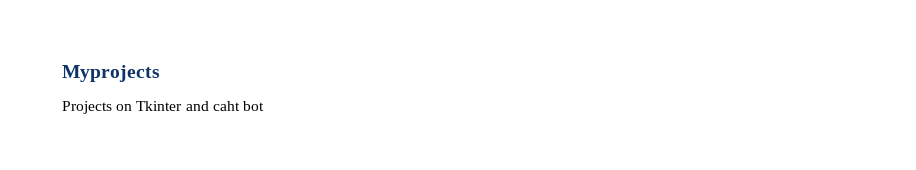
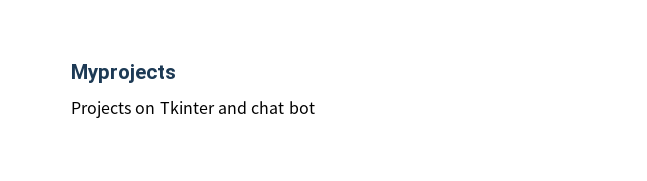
- Projects on Tkinter and caht bot
+ Projects on Tkinter and chat bot

